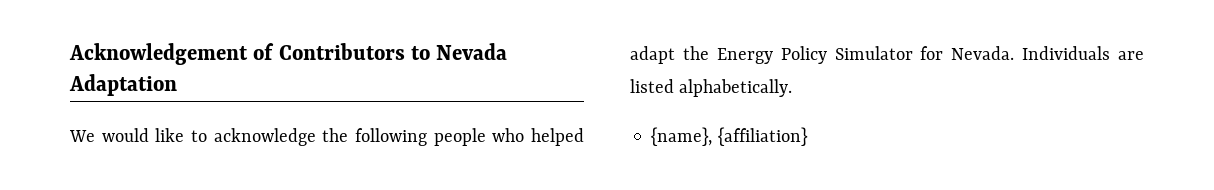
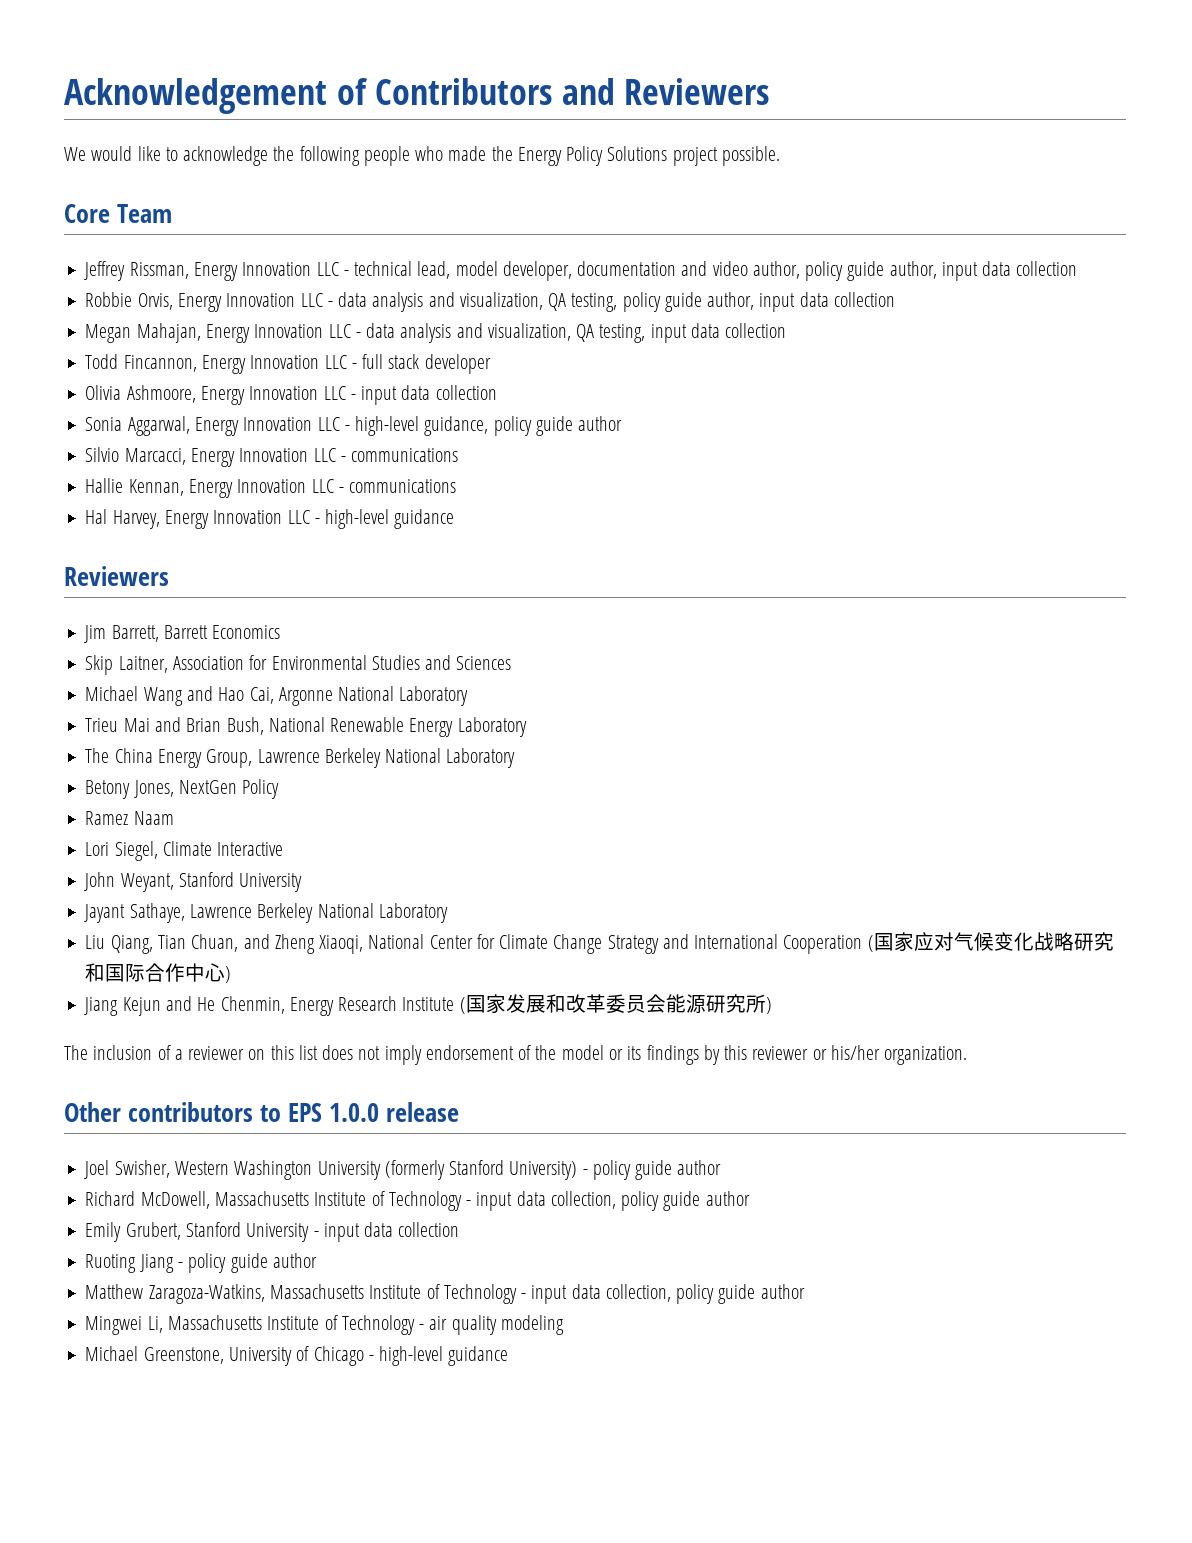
- Acknowledgement of Contributors to Nevada Adaptation
+ Acknowledgement of Contributors and Reviewers
- We would like to acknowledge the following people who helped adapt the Energy Policy Simulator for Nevada. Individuals are listed alphabetically.
- {name}, {affiliation}
+ We would like to acknowledge the following people who made the Energy Policy Solutions project possible.
+ Core Team
+ Jeffrey Rissman, Energy Innovation LLC - technical lead, model developer, documentation and video author, policy guide author, input data collection
+ Robbie Orvis, Energy Innovation LLC - data analysis and visualization, QA testing, policy guide author, input data collection
+ Megan Mahajan, Energy Innovation LLC - data analysis and visualization, QA testing, input data collection
+ Todd Fincannon, Energy Innovation LLC - full stack developer
+ Olivia Ashmoore, Energy Innovation LLC - input data collection
+ Sonia Aggarwal, Energy Innovation LLC - high-level guidance, policy guide author
+ Silvio Marcacci, Energy Innovation LLC - communications
+ Hallie Kennan, Energy Innovation LLC - communications
+ Hal Harvey, Energy Innovation LLC - high-level guidance
+ Reviewers
+ Jim Barrett, Barrett Economics
+ Skip Laitner, Association for Environmental Studies and Sciences
+ Michael Wang and Hao Cai, Argonne National Laboratory
+ Trieu Mai and Brian Bush, National Renewable Energy Laboratory
+ The China Energy Group, Lawrence Berkeley National Laboratory
+ Betony Jones, NextGen Policy
+ Ramez Naam
+ Lori Siegel, Climate Interactive
+ John Weyant, Stanford University
+ Jayant Sathaye, Lawrence Berkeley National Laboratory
+ Liu Qiang, Tian Chuan, and Zheng Xiaoqi, National Center for Climate Change Strategy and International Cooperation (国家应对气候变化战略研究和国际合作中心)
+ Jiang Kejun and He Chenmin, Energy Research Institute (国家发展和改革委员会能源研究所)
+ The inclusion of a reviewer on this list does not imply endorsement of the model or its findings by this reviewer or his/her organization.
+ Other contributors to EPS 1.0.0 release
+ Joel Swisher, Western Washington University (formerly Stanford University) - policy guide author
+ Richard McDowell, Massachusetts Institute of Technology - input data collection, policy guide author
+ Emily Grubert, Stanford University - input data collection
+ Ruoting Jiang - policy guide author
+ Matthew Zaragoza-Watkins, Massachusetts Institute of Technology - input data collection, policy guide author
+ Mingwei Li, Massachusetts Institute of Technology - air quality modeling
+ Michael Greenstone, University of Chicago - high-level guidance

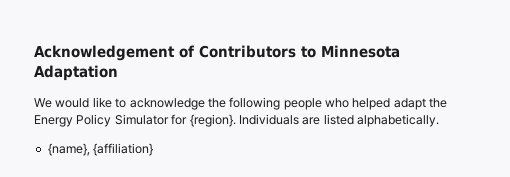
- Acknowledgement of Contributors and Reviewers
+ Acknowledgement of Contributors to Minnesota Adaptation
- We would like to acknowledge the following people who made the Energy Policy Solutions project possible.
- Core Team
- Jeffrey Rissman, Energy Innovation LLC - technical lead, model developer, documentation and video author, policy guide author, input data collection
- Robbie Orvis, Energy Innovation LLC - data analysis and visualization, QA testing, policy guide author, input data collection
- Megan Mahajan, Energy Innovation LLC - data analysis and visualization, QA testing, input data collection
- Todd Fincannon, Energy Innovation LLC - full stack developer
- Olivia Ashmoore, Energy Innovation LLC - input data collection
- Sonia Aggarwal, Energy Innovation LLC - high-level guidance, policy guide author
- Silvio Marcacci, Energy Innovation LLC - communications
- Hallie Kennan, Energy Innovation LLC - communications
- Hal Harvey, Energy Innovation LLC - high-level guidance
- Reviewers
- Jim Barrett, Barrett Economics
- Skip Laitner, Association for Environmental Studies and Sciences
- Michael Wang and Hao Cai, Argonne National Laboratory
- Trieu Mai and Brian Bush, National Renewable Energy Laboratory
- The China Energy Group, Lawrence Berkeley National Laboratory
- Betony Jones, NextGen Policy
- Ramez Naam
- Lori Siegel, Climate Interactive
- John Weyant, Stanford University
- Jayant Sathaye, Lawrence Berkeley National Laboratory
- Liu Qiang, Tian Chuan, and Zheng Xiaoqi, National Center for Climate Change Strategy and International Cooperation (国家应对气候变化战略研究和国际合作中心)
- Jiang Kejun and He Chenmin, Energy Research Institute (国家发展和改革委员会能源研究所)
- The inclusion of a reviewer on this list does not imply endorsement of the model or its findings by this reviewer or his/her organization.
- Other contributors to EPS 1.0.0 release
- Joel Swisher, Western Washington University (formerly Stanford University) - policy guide author
- Richard McDowell, Massachusetts Institute of Technology - input data collection, policy guide author
- Emily Grubert, Stanford University - input data collection
- Ruoting Jiang - policy guide author
- Matthew Zaragoza-Watkins, Massachusetts Institute of Technology - input data collection, policy guide author
- Mingwei Li, Massachusetts Institute of Technology - air quality modeling
- Michael Greenstone, University of Chicago - high-level guidance
+ We would like to acknowledge the following people who helped adapt the Energy Policy Simulator for {region}. Individuals are listed alphabetically.
+ {name}, {affiliation}

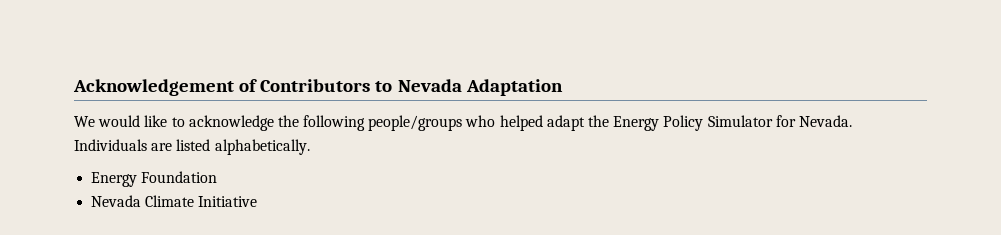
- Acknowledgement of Contributors to Minnesota Adaptation
+ Acknowledgement of Contributors to Nevada Adaptation
- We would like to acknowledge the following people who helped adapt the Energy Policy Simulator for {region}.
+ We would like to acknowledge the following people/groups who helped adapt the Energy Policy Simulator for Nevada.
- {name}, {affiliation}
+ Energy Foundation
+ Nevada Climate Initiative

